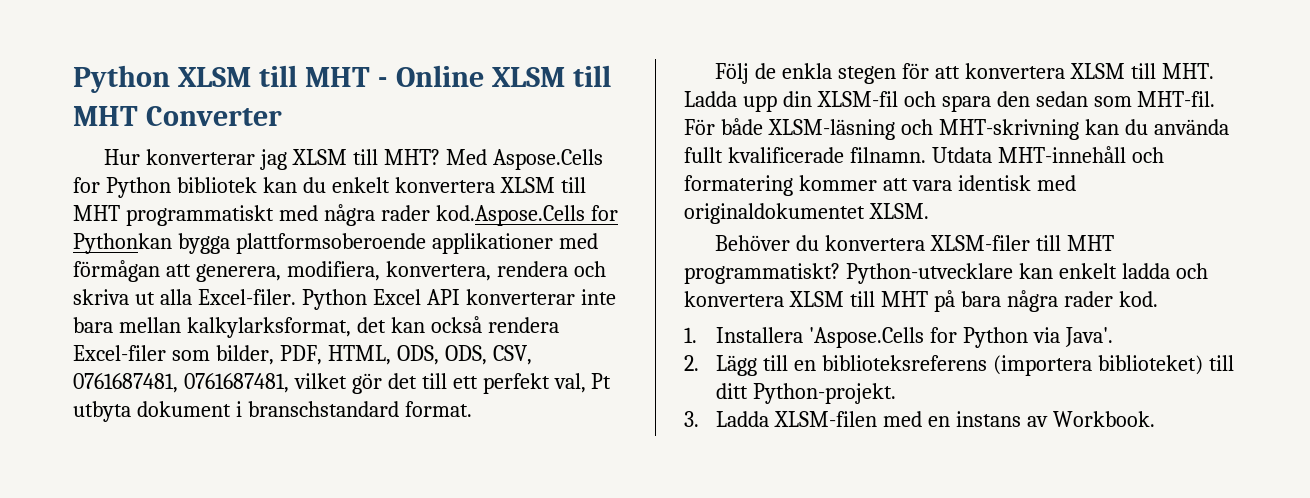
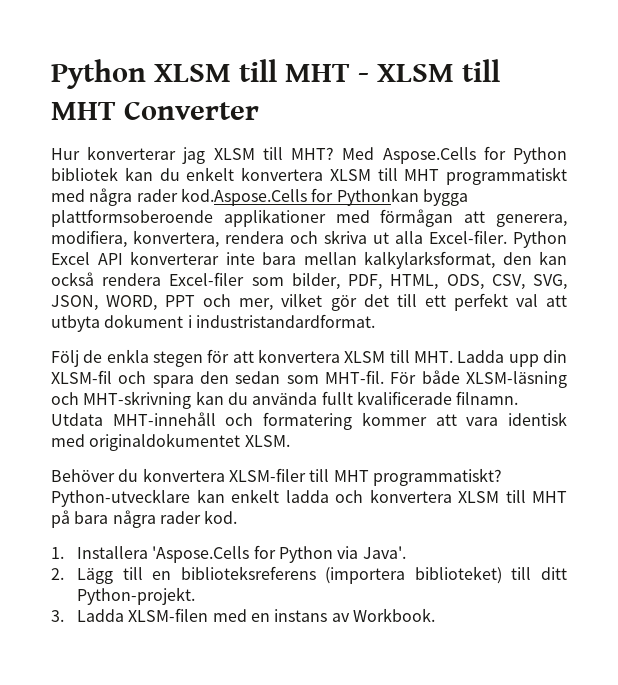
- Python XLSM till MHT - Online XLSM till MHT Converter
+ Python XLSM till MHT - XLSM till MHT Converter
- Python Excel API konverterar inte bara mellan kalkylarksformat, det kan också rendera Excel-filer som bilder, PDF, HTML, ODS, ODS, CSV, 0761687481, 0761687481, vilket gör det till ett perfekt val, Pt utbyta dokument i branschstandard format.
+ Python Excel API konverterar inte bara mellan kalkylarksformat, den kan också rendera Excel-filer som bilder, PDF, HTML, ODS, CSV, SVG, JSON, WORD, PPT och mer, vilket gör det till ett perfekt val att utbyta dokument i industristandardformat.

